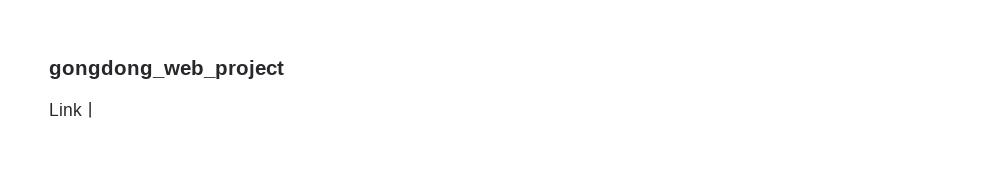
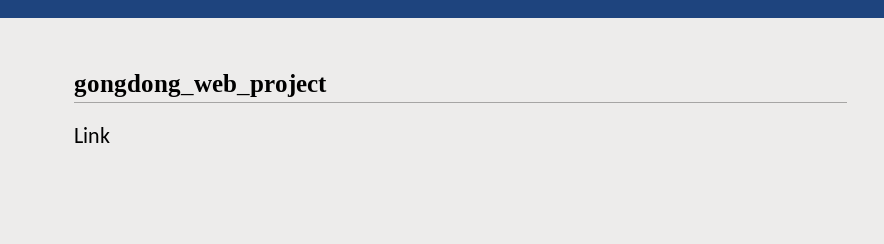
- Linkㅣ
+ Link

